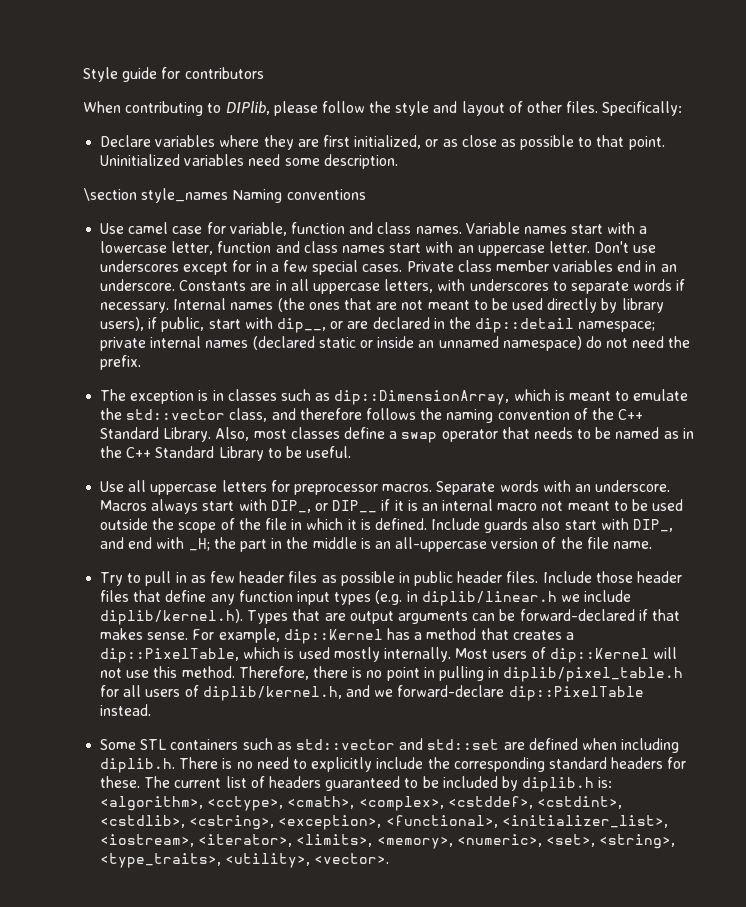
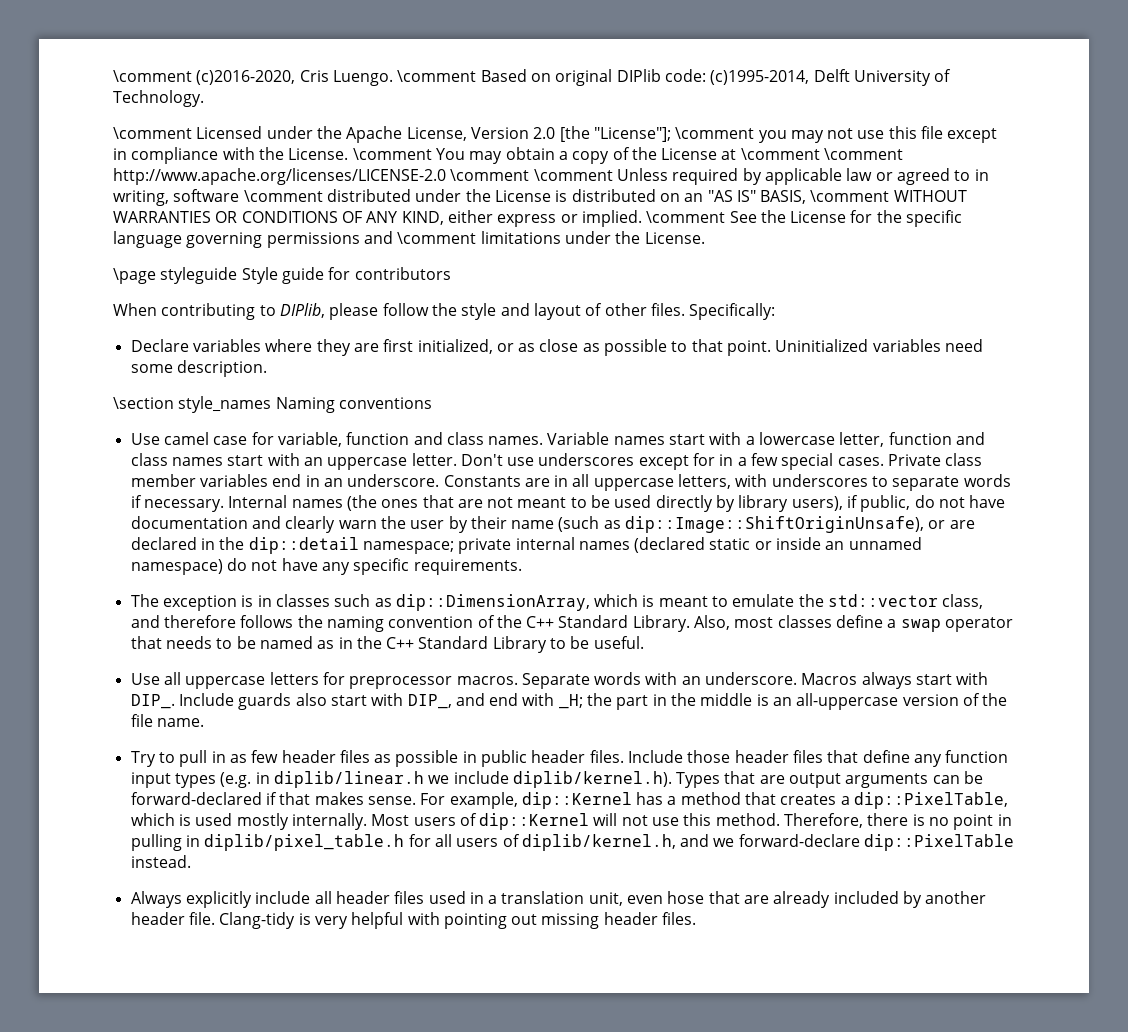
- Style guide for contributors
+ \comment (c)2016-2020, Cris Luengo. \comment Based on original DIPlib code: (c)1995-2014, Delft University of Technology.
+ \comment Licensed under the Apache License, Version 2.0 [the "License"]; \comment you may not use this file except in compliance with the License. \comment You may obtain a copy of the License at \comment \comment http://www.apache.org/licenses/LICENSE-2.0 \comment \comment Unless required by applicable law or agreed to in writing, software \comment distributed under the License is distributed on an "AS IS" BASIS, \comment WITHOUT WARRANTIES OR CONDITIONS OF ANY KIND, either express or implied. \comment See the License for the specific language governing permissions and \comment limitations under the License.
+ \page styleguide Style guide for contributors
- Internal names (the ones that are not meant to be used directly by library users), if public, start with dip__, or are declared in the dip::detail namespace; private internal names (declared static or inside an unnamed namespace) do not need the prefix.
+ Internal names (the ones that are not meant to be used directly by library users), if public, do not have documentation and clearly warn the user by their name (such as dip::Image::ShiftOriginUnsafe), or are declared in the dip::detail namespace; private internal names (declared static or inside an unnamed namespace) do not have any specific requirements.
- Macros always start with DIP_, or DIP__ if it is an internal macro not meant to be used outside the scope of the file in which it is defined.
+ Macros always start with DIP_.
- Some STL containers such as std::vector and std::set are defined when including diplib.h. There is no need to explicitly include the corresponding standard headers for these. The current list of headers guaranteed to be included by diplib.h is: <algorithm>, <cctype>, <cmath>, <complex>, <cstddef>, <cstdint>, <cstdlib>, <cstring>, <exception>, <functional>, <initializer_list>, <iostream>, <iterator>, <limits>, <memory>, <numeric>, <set>, <string>, <type_traits>, <utility>, <vector>.
+ Always explicitly include all header files used in a translation unit, even hose that are already included by another header file. Clang-tidy is very helpful with pointing out missing header files.

